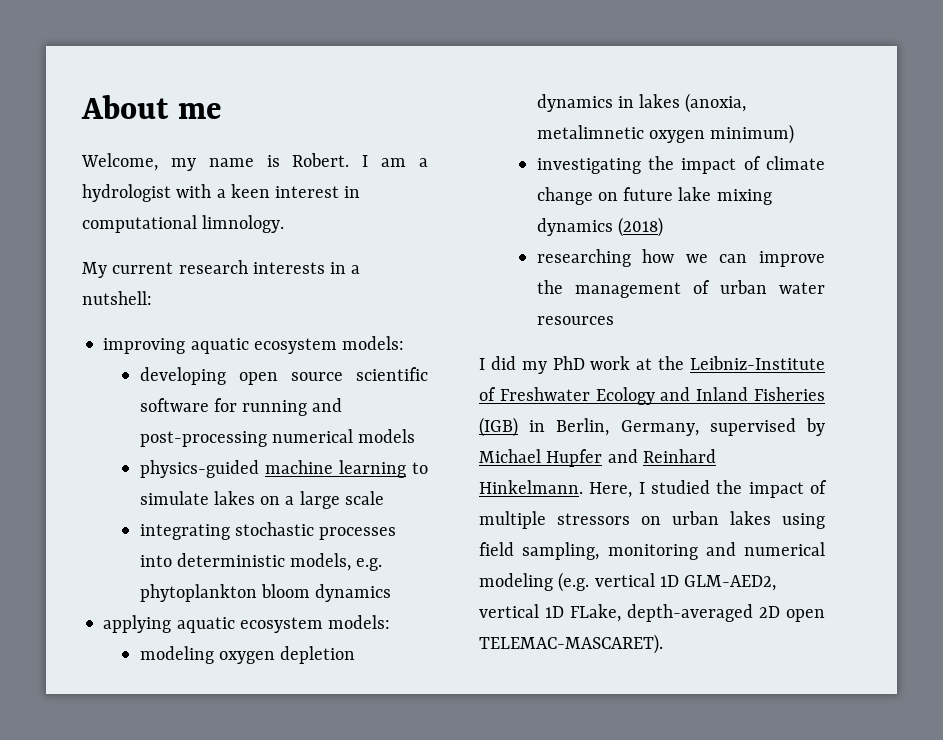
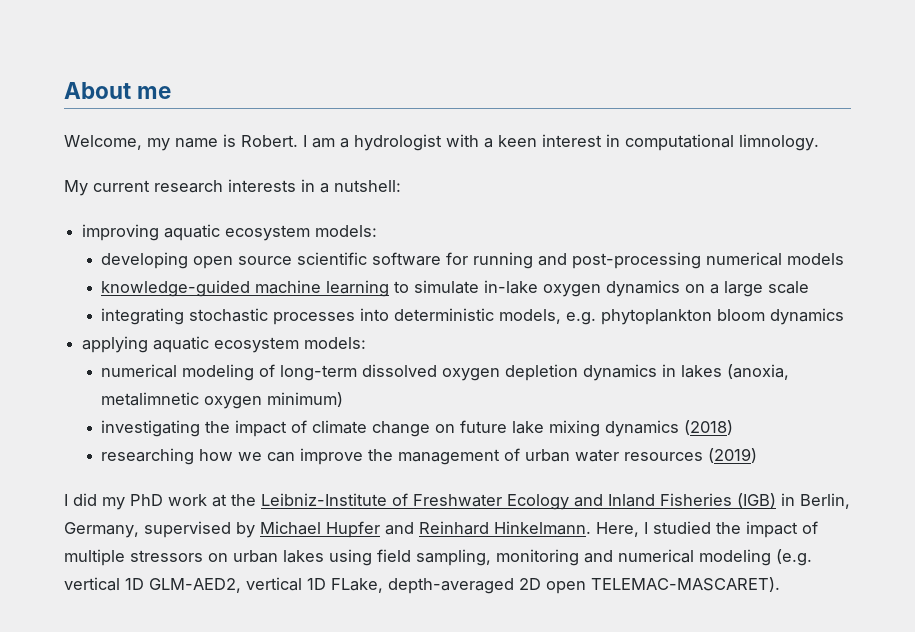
- physics-guided machine learning to simulate lakes on a large scale
+ knowledge-guided machine learning to simulate in-lake oxygen dynamics on a large scale
- modeling oxygen depletion dynamics in lakes (anoxia, metalimnetic oxygen minimum)
+ numerical modeling of long-term dissolved oxygen depletion dynamics in lakes (anoxia, metalimnetic oxygen minimum)
- researching how we can improve the management of urban water resources
+ researching how we can improve the management of urban water resources (2019)

